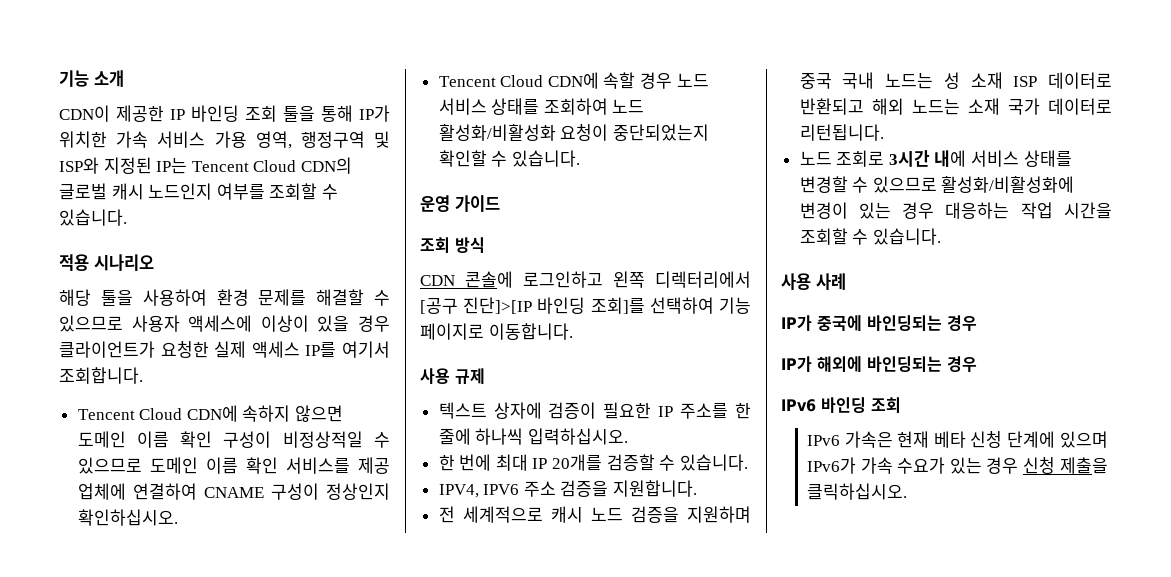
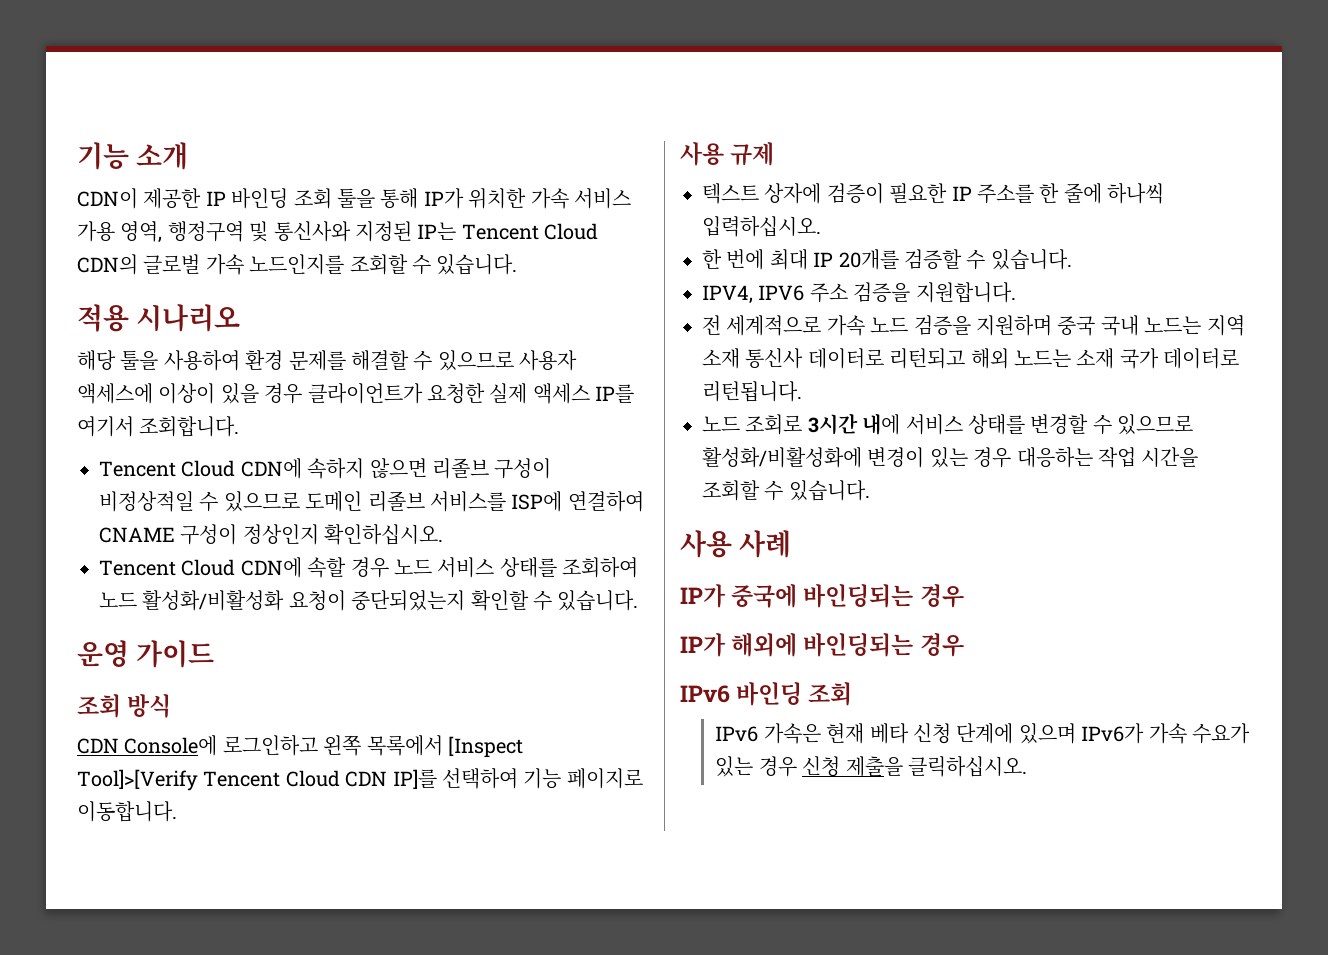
- CDN이 제공한 IP 바인딩 조회 툴을 통해 IP가 위치한 가속 서비스 가용 영역, 행정구역 및 ISP와 지정된 IP는 Tencent Cloud CDN의 글로벌 캐시 노드인지 여부를 조회할 수 있습니다.
+ CDN이 제공한 IP 바인딩 조회 툴을 통해 IP가 위치한 가속 서비스 가용 영역, 행정구역 및 통신사와 지정된 IP는 Tencent Cloud CDN의 글로벌 가속 노드인지를 조회할 수 있습니다.
- Tencent Cloud CDN에 속하지 않으면 도메인 이름 확인 구성이 비정상적일 수 있으므로 도메인 이름 확인 서비스를 제공 업체에 연결하여 CNAME 구성이 정상인지 확인하십시오.
+ Tencent Cloud CDN에 속하지 않으면 리졸브 구성이 비정상적일 수 있으므로 도메인 리졸브 서비스를 ISP에 연결하여 CNAME 구성이 정상인지 확인하십시오.
- CDN 콘솔에 로그인하고 왼쪽 디렉터리에서 [공구 진단]>[IP 바인딩 조회]를 선택하여 기능 페이지로 이동합니다.
+ CDN Console에 로그인하고 왼쪽 목록에서 [Inspect Tool]>[Verify Tencent Cloud CDN IP]를 선택하여 기능 페이지로 이동합니다.
- 전 세계적으로 캐시 노드 검증을 지원하며 중국 국내 노드는 성 소재 ISP 데이터로 반환되고 해외 노드는 소재 국가 데이터로 리턴됩니다.
+ 전 세계적으로 가속 노드 검증을 지원하며 중국 국내 노드는 지역 소재 통신사 데이터로 리턴되고 해외 노드는 소재 국가 데이터로 리턴됩니다.

